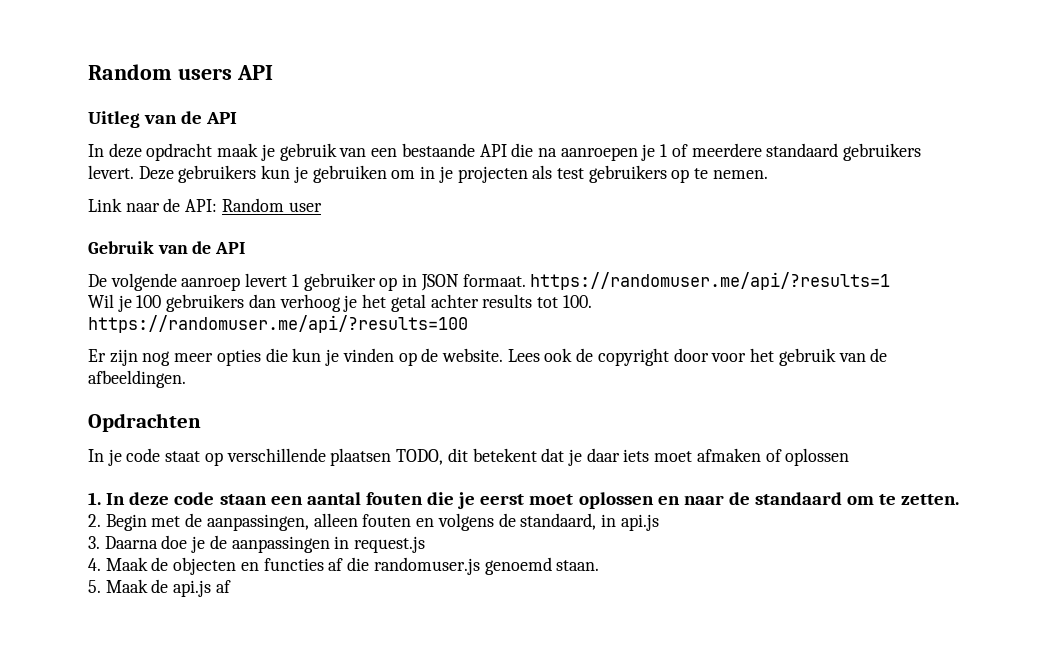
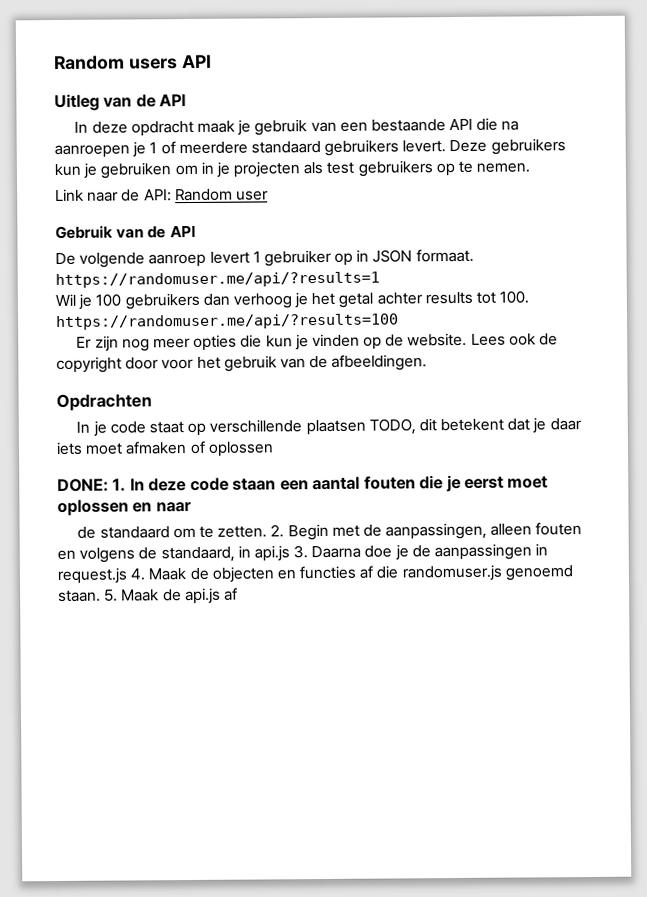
- 1. In deze code staan een aantal fouten die je eerst moet oplossen en naar de standaard om te zetten.
- 2. Begin met de aanpassingen, alleen fouten en volgens de standaard, in api.js
- 3. Daarna doe je de aanpassingen in request.js
- 4. Maak de objecten en functies af die randomuser.js genoemd staan.
- 5. Maak de api.js af
+ DONE: 1. In deze code staan een aantal fouten die je eerst moet oplossen en naar
+ de standaard om te zetten. 2. Begin met de aanpassingen, alleen fouten en volgens de standaard, in api.js 3. Daarna doe je de aanpassingen in request.js 4. Maak de objecten en functies af die randomuser.js genoemd staan. 5. Maak de api.js af

